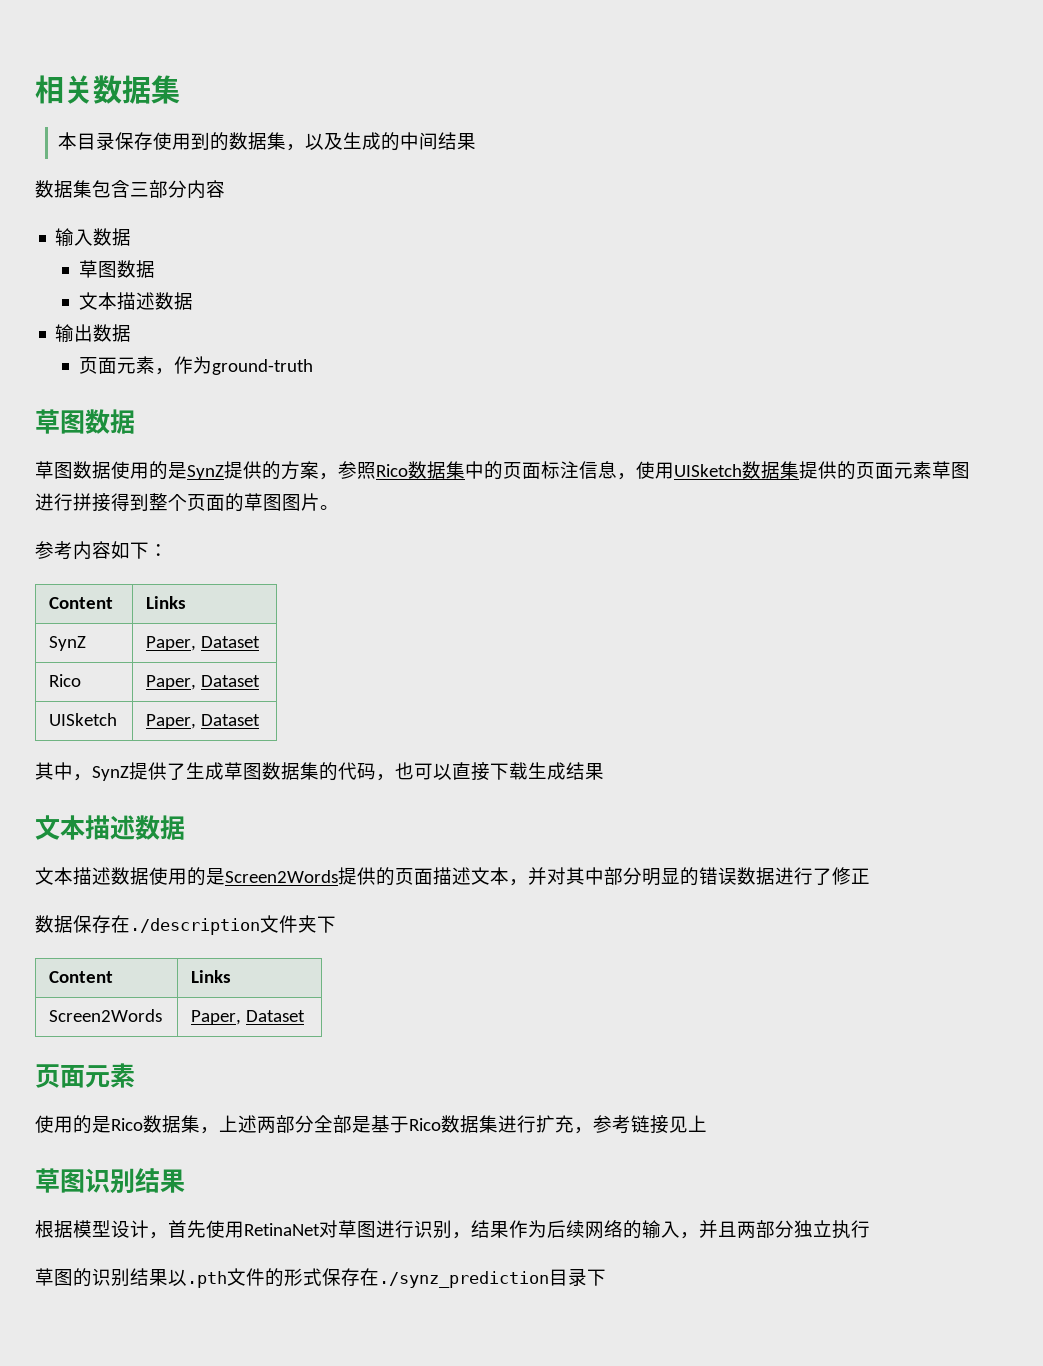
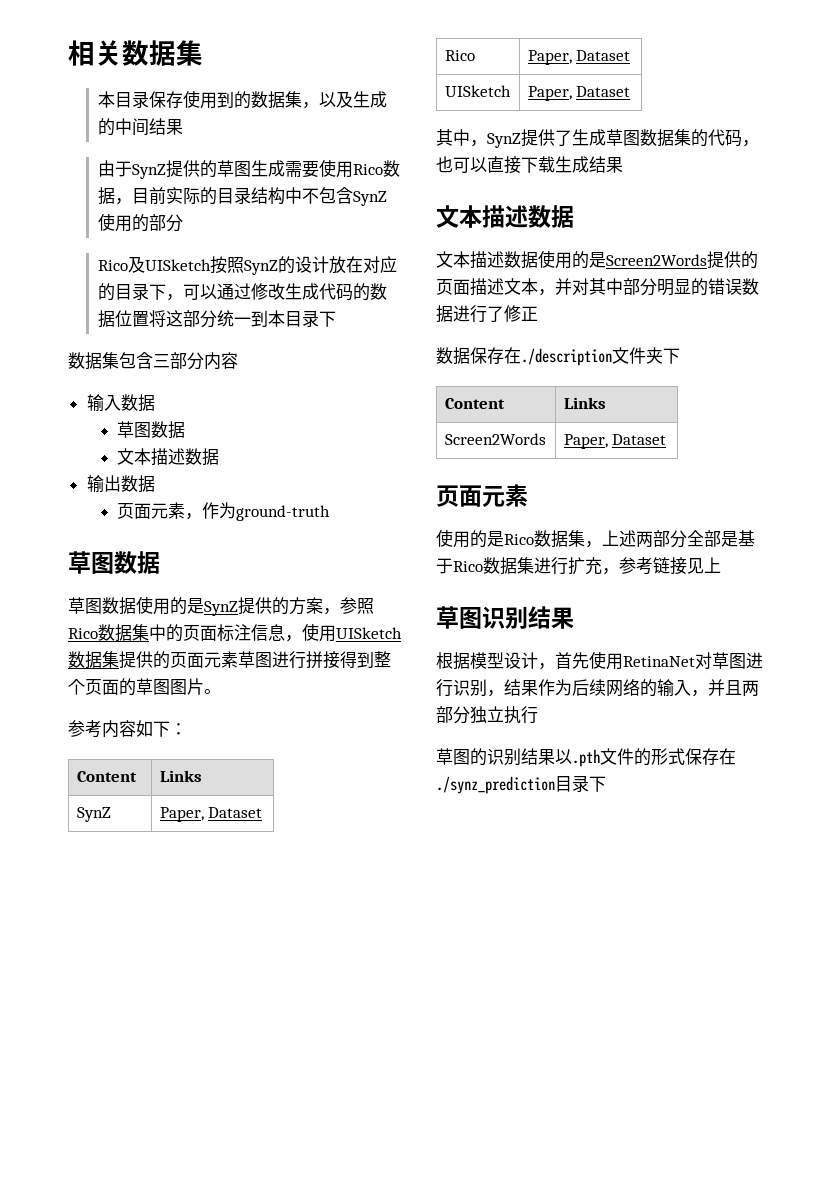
+ 由于SynZ提供的草图生成需要使用Rico数据，目前实际的目录结构中不包含SynZ使用的部分
+ Rico及UISketch按照SynZ的设计放在对应的目录下，可以通过修改生成代码的数据位置将这部分统一到本目录下

